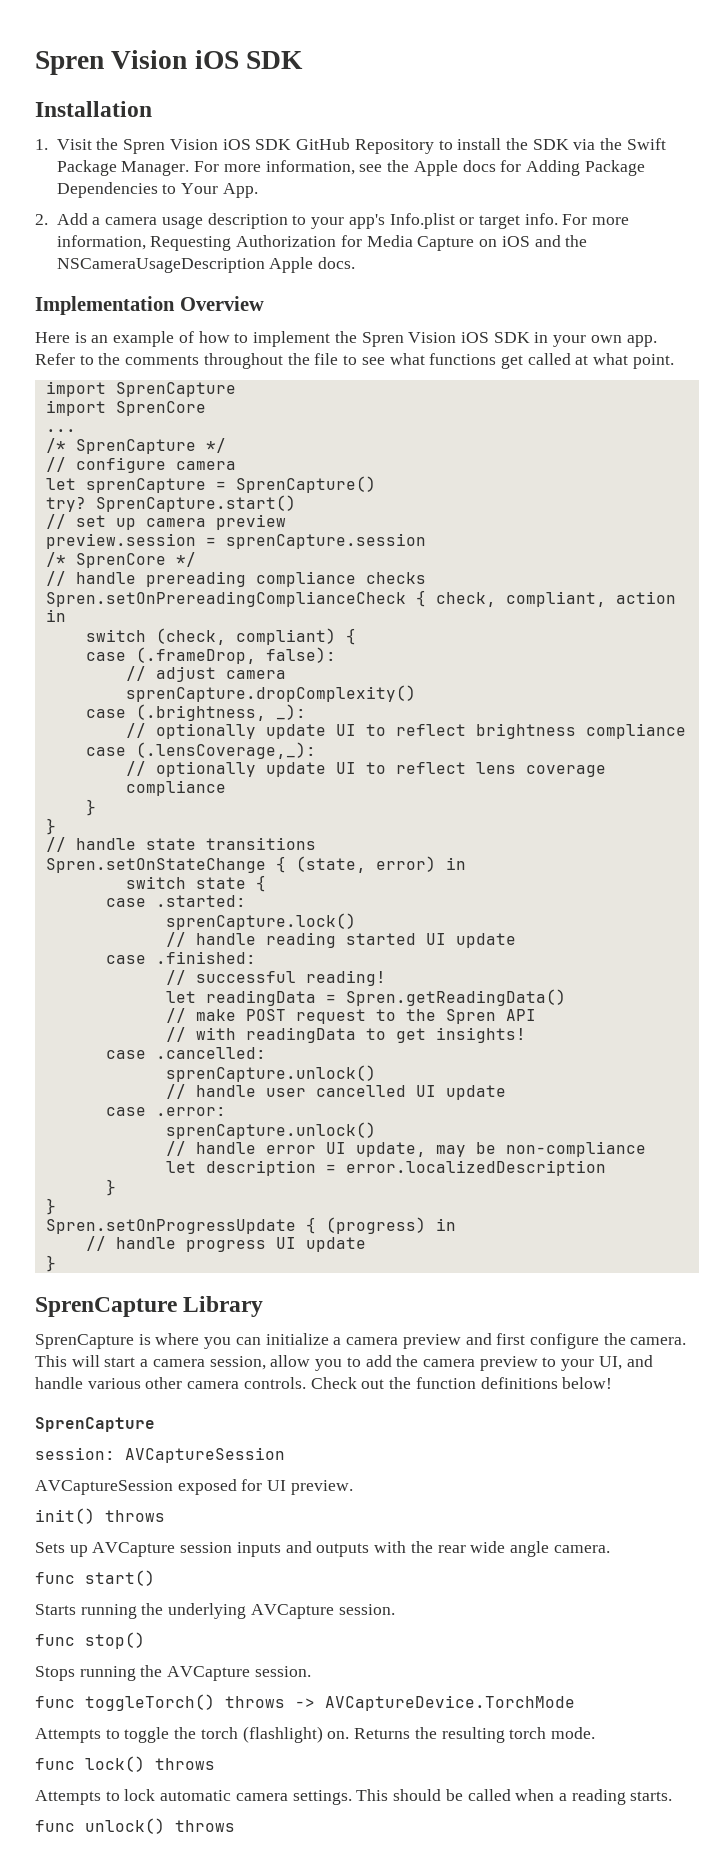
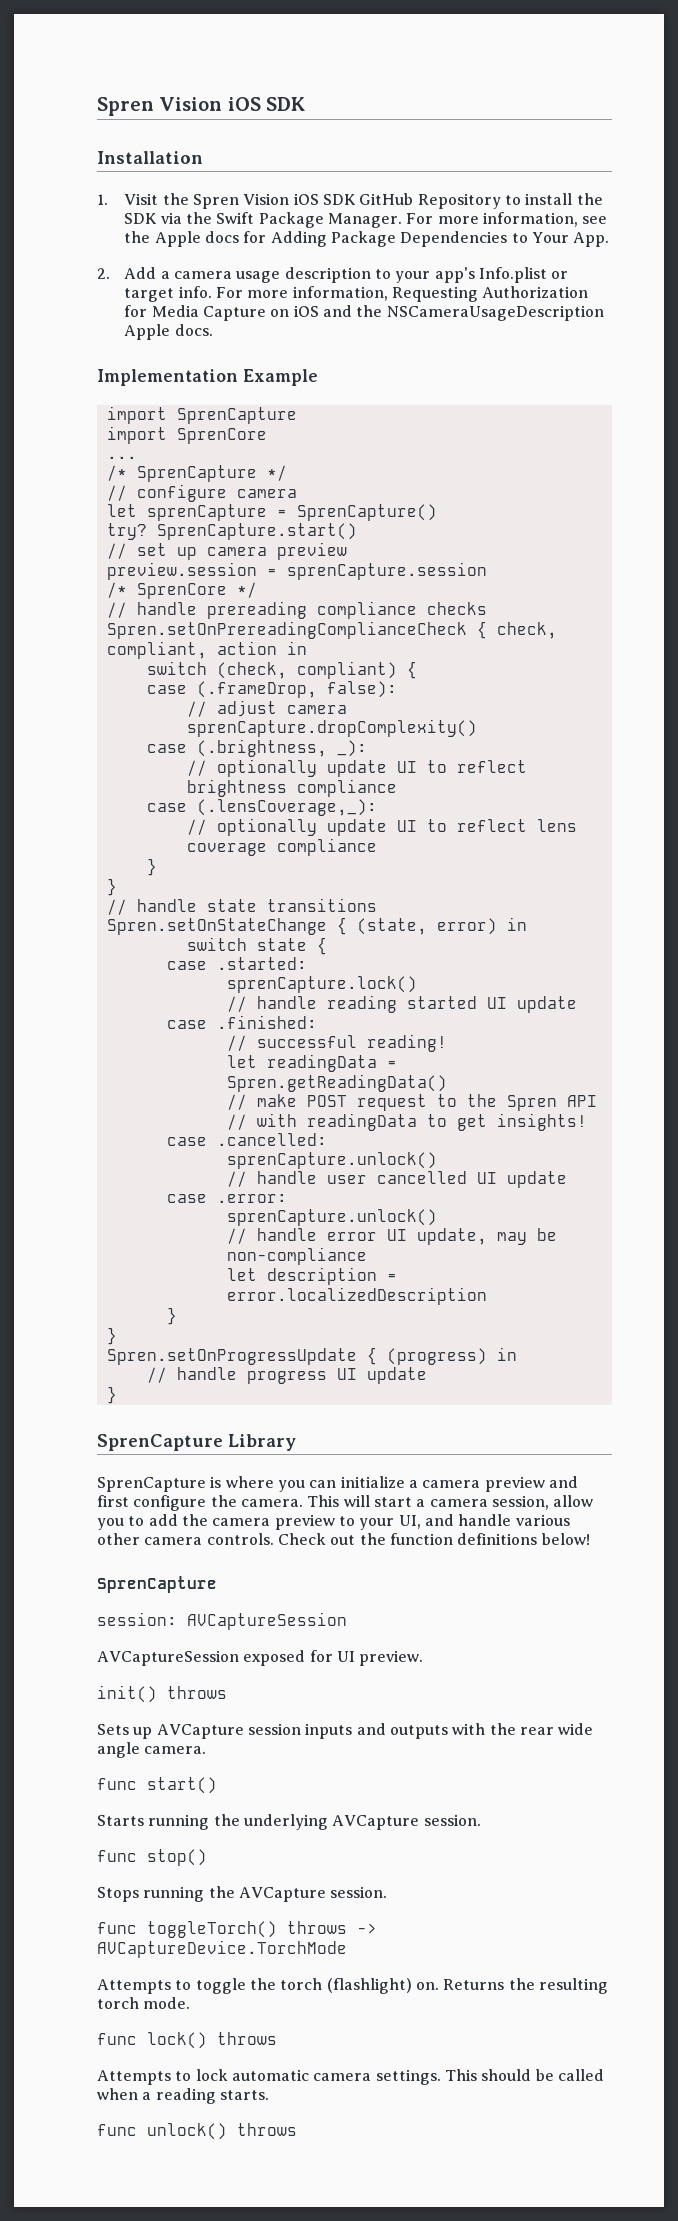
- Implementation Overview
- Here is an example of how to implement the Spren Vision iOS SDK in your own app. Refer to the comments throughout the file to see what functions get called at what point.
+ Implementation Example

